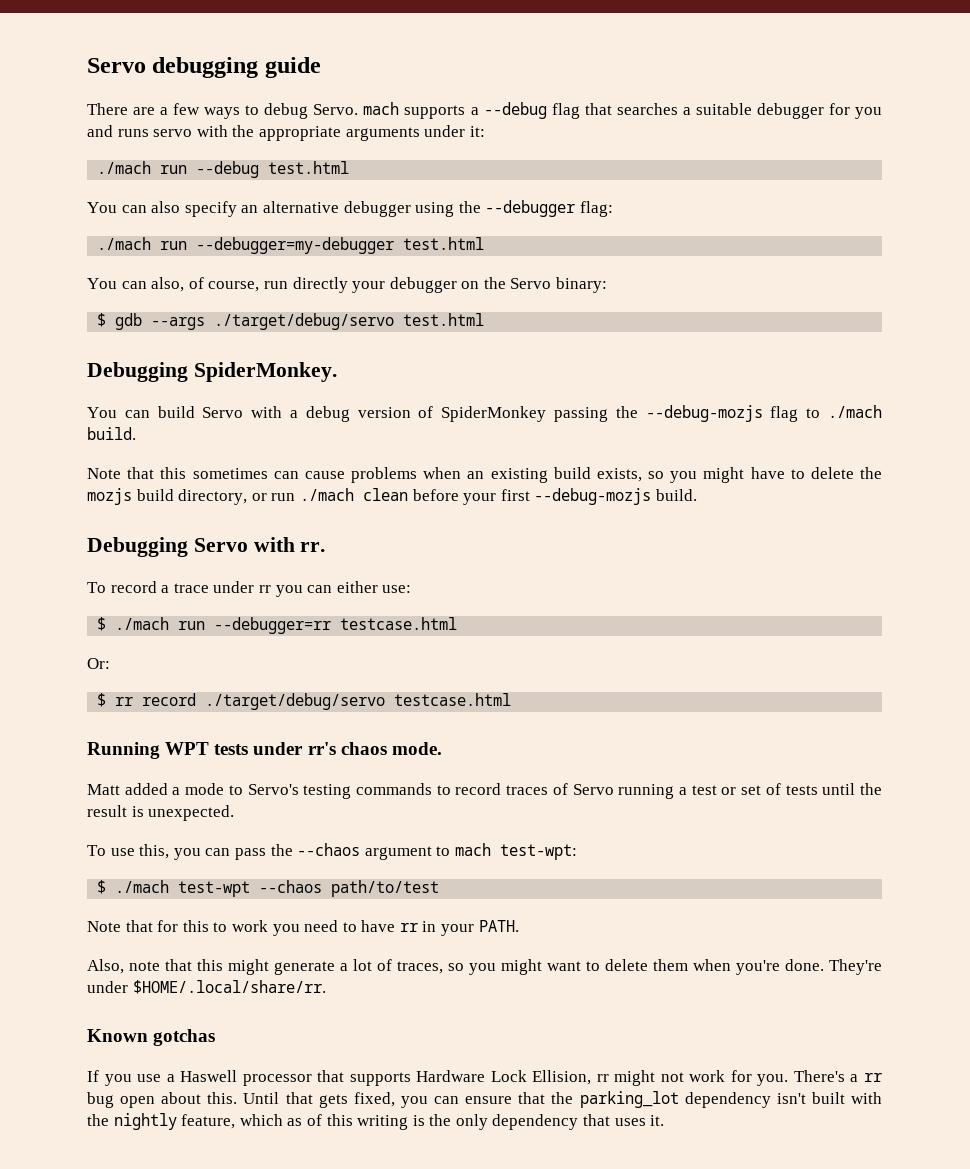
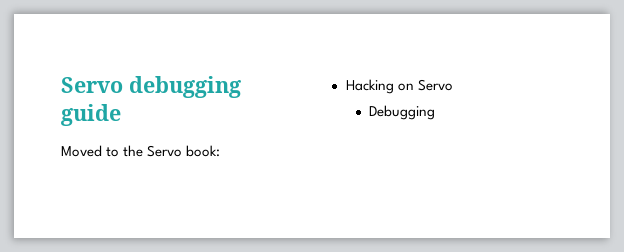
- There are a few ways to debug Servo. mach supports a --debug flag that searches a suitable debugger for you and runs servo with the appropriate arguments under it:
- ./mach run --debug test.html
- You can also specify an alternative debugger using the --debugger flag:
- ./mach run --debugger=my-debugger test.html
- You can also, of course, run directly your debugger on the Servo binary:
- $ gdb --args ./target/debug/servo test.html
- Debugging SpiderMonkey.
- You can build Servo with a debug version of SpiderMonkey passing the --debug-mozjs flag to ./mach build.
- Note that this sometimes can cause problems when an existing build exists, so you might have to delete the mozjs build directory, or run ./mach clean before your first --debug-mozjs build.
- Debugging Servo with rr.
- To record a trace under rr you can either use:
- $ ./mach run --debugger=rr testcase.html
- Or:
- $ rr record ./target/debug/servo testcase.html
- Running WPT tests under rr's chaos mode.
- Matt added a mode to Servo's testing commands to record traces of Servo running a test or set of tests until the result is unexpected.
- To use this, you can pass the --chaos argument to mach test-wpt:
- $ ./mach test-wpt --chaos path/to/test
- Note that for this to work you need to have rr in your PATH.
- Also, note that this might generate a lot of traces, so you might want to delete them when you're done. They're under $HOME/.local/share/rr.
- Known gotchas
- If you use a Haswell processor that supports Hardware Lock Ellision, rr might not work for you. There's a rr bug open about this. Until that gets fixed, you can ensure that the parking_lot dependency isn't built with the nightly feature, which as of this writing is the only dependency that uses it.
+ Moved to the Servo book:
+ Hacking on Servo
+ Debugging

